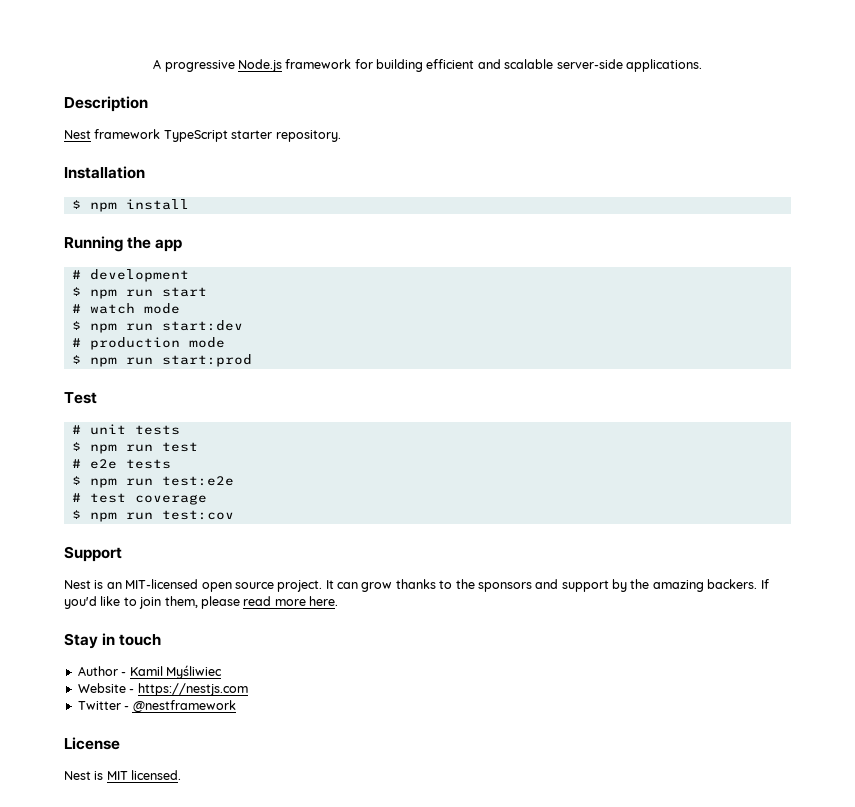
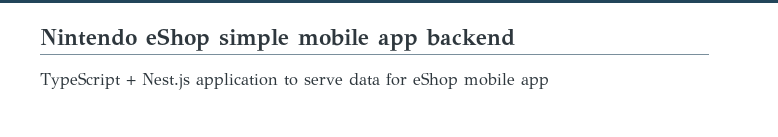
- A progressive Node.js framework for building efficient and scalable server-side applications.
- Description
- Nest framework TypeScript starter repository.
- Installation
- $ npm install
- Running the app
- # development
- $ npm run start
- # watch mode
- $ npm run start:dev
- # production mode
- $ npm run start:prod
- Test
- # unit tests
- $ npm run test
- # e2e tests
- $ npm run test:e2e
- # test coverage
- $ npm run test:cov
- Support
- Nest is an MIT-licensed open source project. It can grow thanks to the sponsors and support by the amazing backers. If you'd like to join them, please read more here.
- Stay in touch
- Author - Kamil Myśliwiec
- Website - https://nestjs.com
- Twitter - @nestframework
- License
- Nest is MIT licensed.
+ Nintendo eShop simple mobile app backend
+ TypeScript + Nest.js application to serve data for eShop mobile app

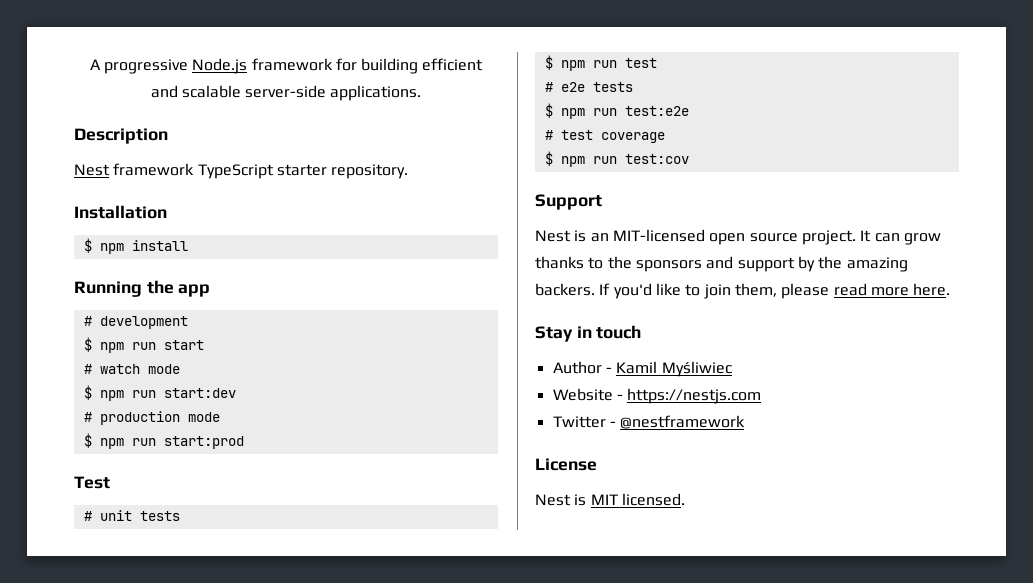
- Nintendo eShop simple mobile app backend
- TypeScript + Nest.js application to serve data for eShop mobile app
+ A progressive Node.js framework for building efficient and scalable server-side applications.
+ Description
+ Nest framework TypeScript starter repository.
+ Installation
+ $ npm install
+ Running the app
+ # development
+ $ npm run start
+ # watch mode
+ $ npm run start:dev
+ # production mode
+ $ npm run start:prod
+ Test
+ # unit tests
+ $ npm run test
+ # e2e tests
+ $ npm run test:e2e
+ # test coverage
+ $ npm run test:cov
+ Support
+ Nest is an MIT-licensed open source project. It can grow thanks to the sponsors and support by the amazing backers. If you'd like to join them, please read more here.
+ Stay in touch
+ Author - Kamil Myśliwiec
+ Website - https://nestjs.com
+ Twitter - @nestframework
+ License
+ Nest is MIT licensed.

